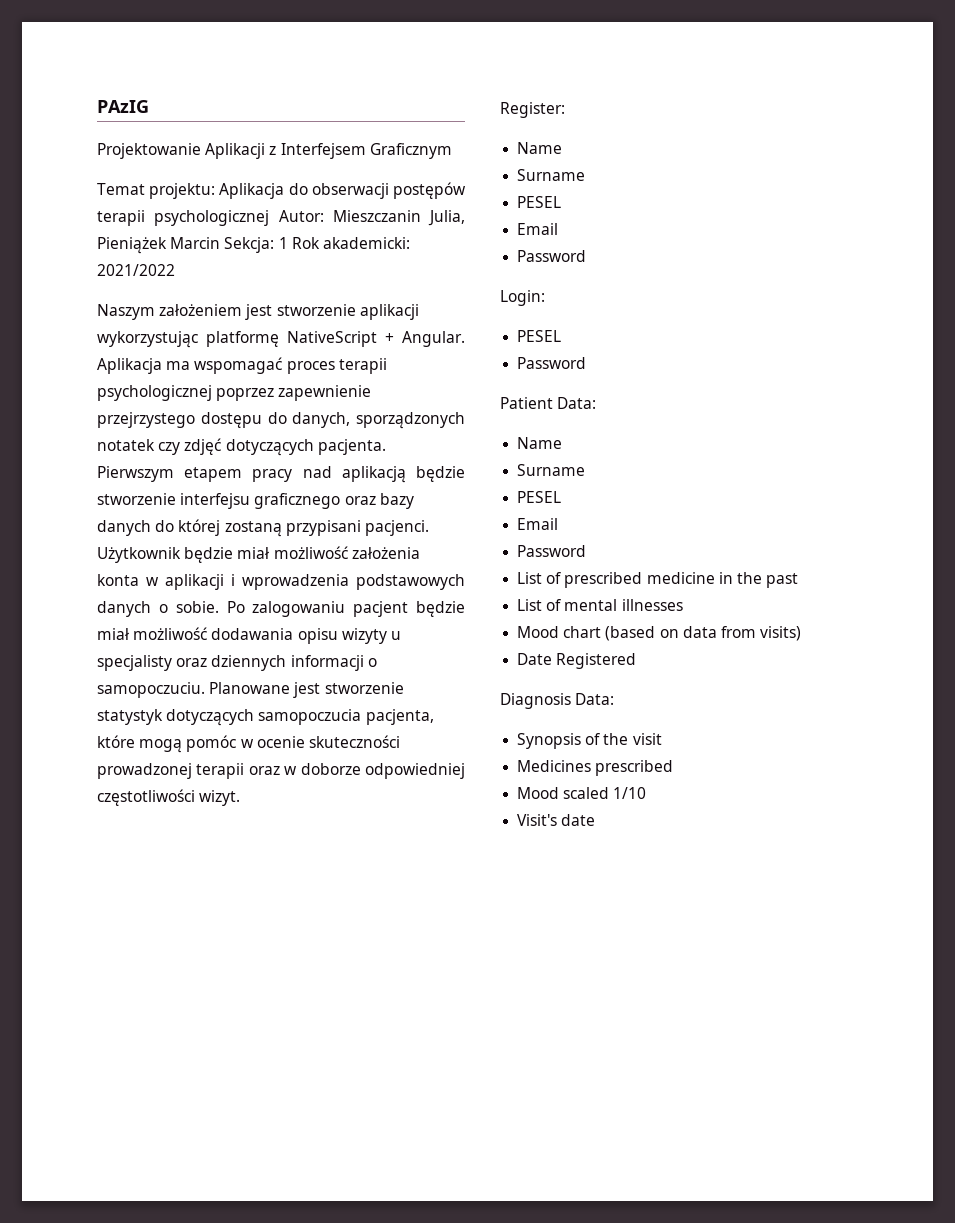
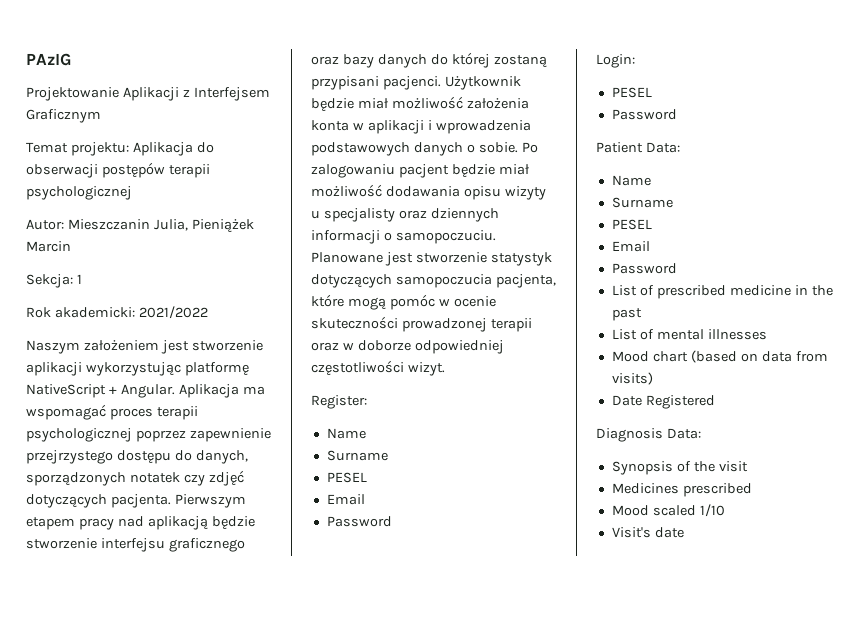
- Temat projektu: Aplikacja do obserwacji postępów terapii psychologicznej Autor: Mieszczanin Julia, Pieniążek Marcin Sekcja: 1 Rok akademicki: 2021/2022
+ Temat projektu: Aplikacja do obserwacji postępów terapii psychologicznej
+ Autor: Mieszczanin Julia, Pieniążek Marcin
+ Sekcja: 1
+ Rok akademicki: 2021/2022

